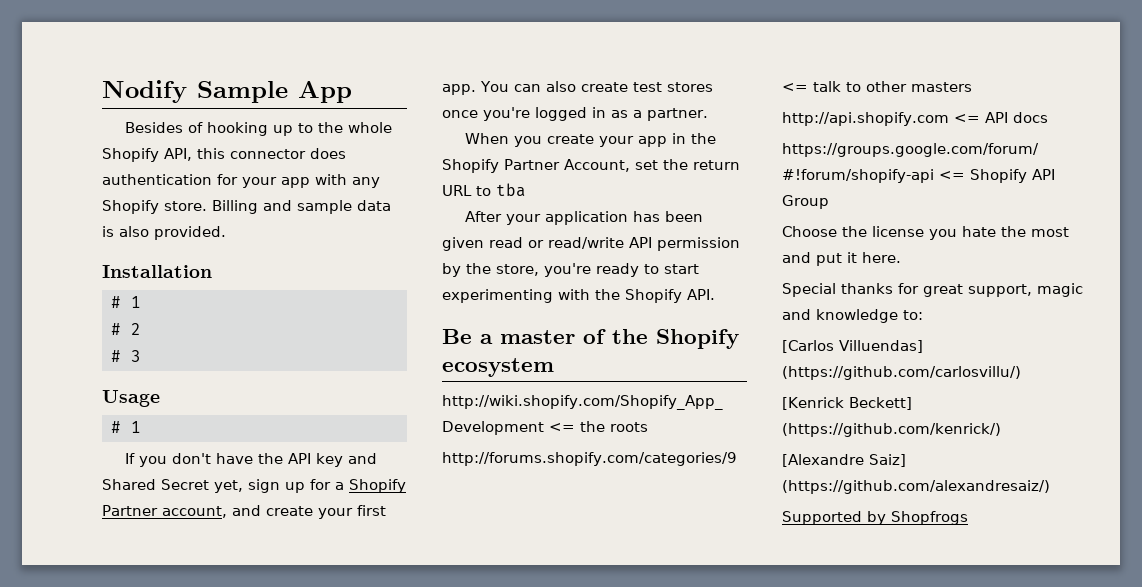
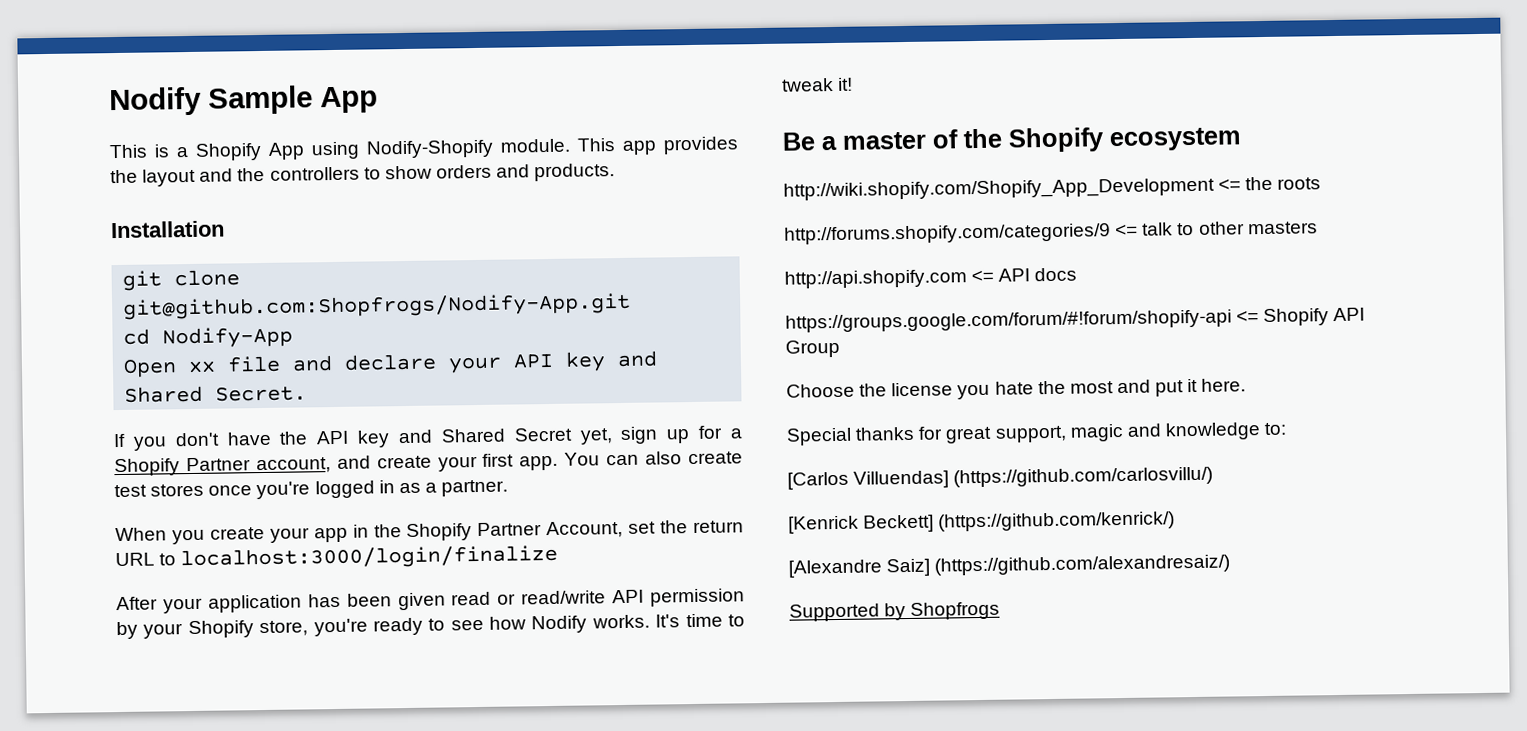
- Besides of hooking up to the whole Shopify API, this connector does authentication for your app with any Shopify store. Billing and sample data is also provided.
+ This is a Shopify App using Nodify-Shopify module. This app provides the layout and the controllers to show orders and products.
  Installation
- # 1
- # 2
- # 3
- Usage
- # 1
+ git clone git@github.com:Shopfrogs/Nodify-App.git
+ cd Nodify-App
+ Open xx file and declare your API key and Shared Secret.
- When you create your app in the Shopify Partner Account, set the return URL to tba
+ When you create your app in the Shopify Partner Account, set the return URL to localhost:3000/login/finalize
- After your application has been given read or read/write API permission by the store, you're ready to start experimenting with the Shopify API.
+ After your application has been given read or read/write API permission by your Shopify store, you're ready to see how Nodify works. It's time to tweak it!

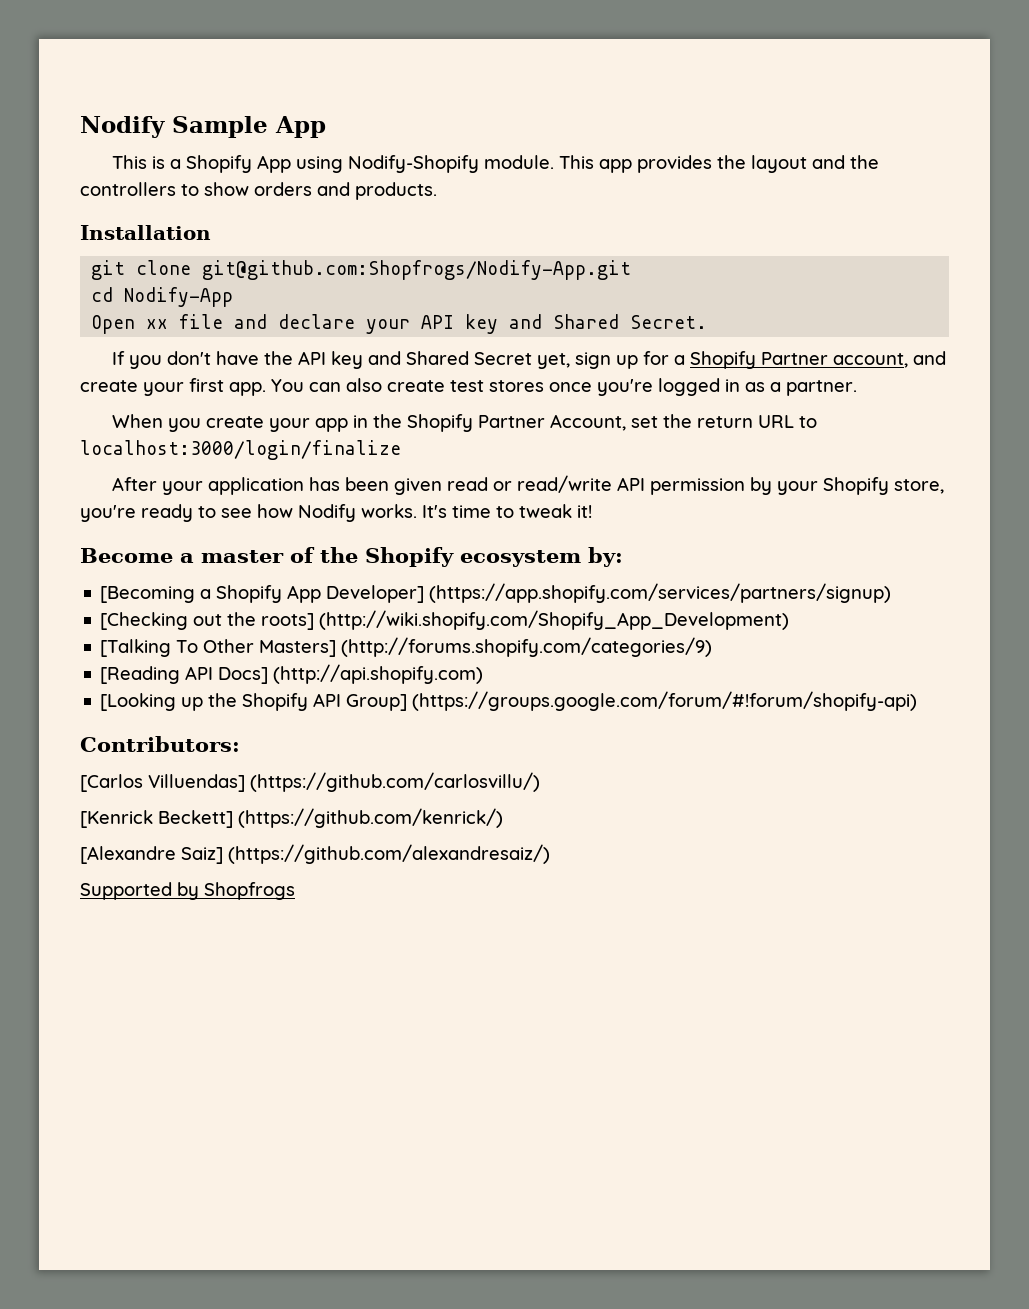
- Be a master of the Shopify ecosystem
- http://wiki.shopify.com/Shopify_App_Development <= the roots
- http://forums.shopify.com/categories/9 <= talk to other masters
- http://api.shopify.com <= API docs
- https://groups.google.com/forum/#!forum/shopify-api <= Shopify API Group
- Choose the license you hate the most and put it here.
- Special thanks for great support, magic and knowledge to:
+ Become a master of the Shopify ecosystem by:
+ [Becoming a Shopify App Developer] (https://app.shopify.com/services/partners/signup)
+ [Checking out the roots] (http://wiki.shopify.com/Shopify_App_Development)
+ [Talking To Other Masters] (http://forums.shopify.com/categories/9)
+ [Reading API Docs] (http://api.shopify.com)
+ [Looking up the Shopify API Group] (https://groups.google.com/forum/#!forum/shopify-api)
+ Contributors:

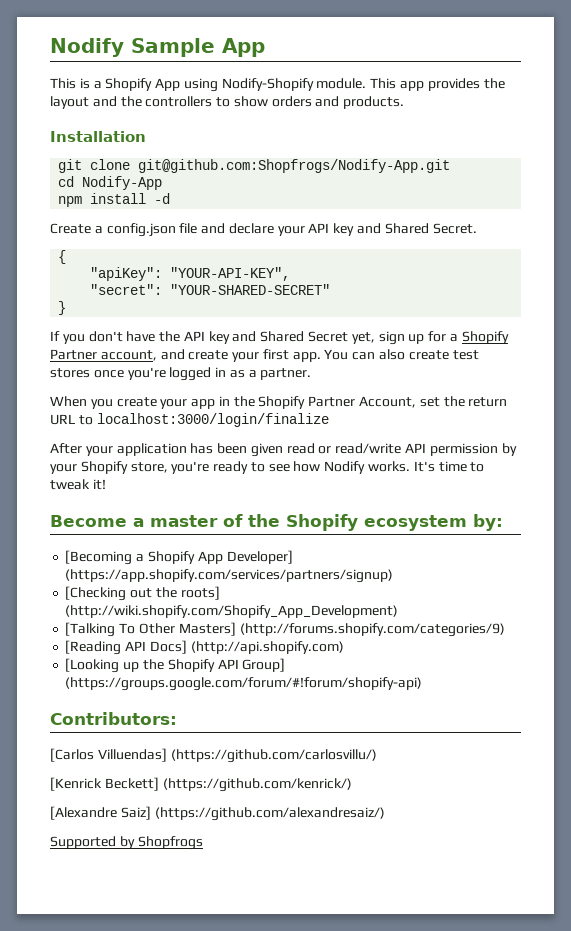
- Open xx file and declare your API key and Shared Secret.
+ npm install -d
+ Create a config.json file and declare your API key and Shared Secret.
+ {
+ "apiKey": "YOUR-API-KEY",
+ "secret": "YOUR-SHARED-SECRET"
+ }

